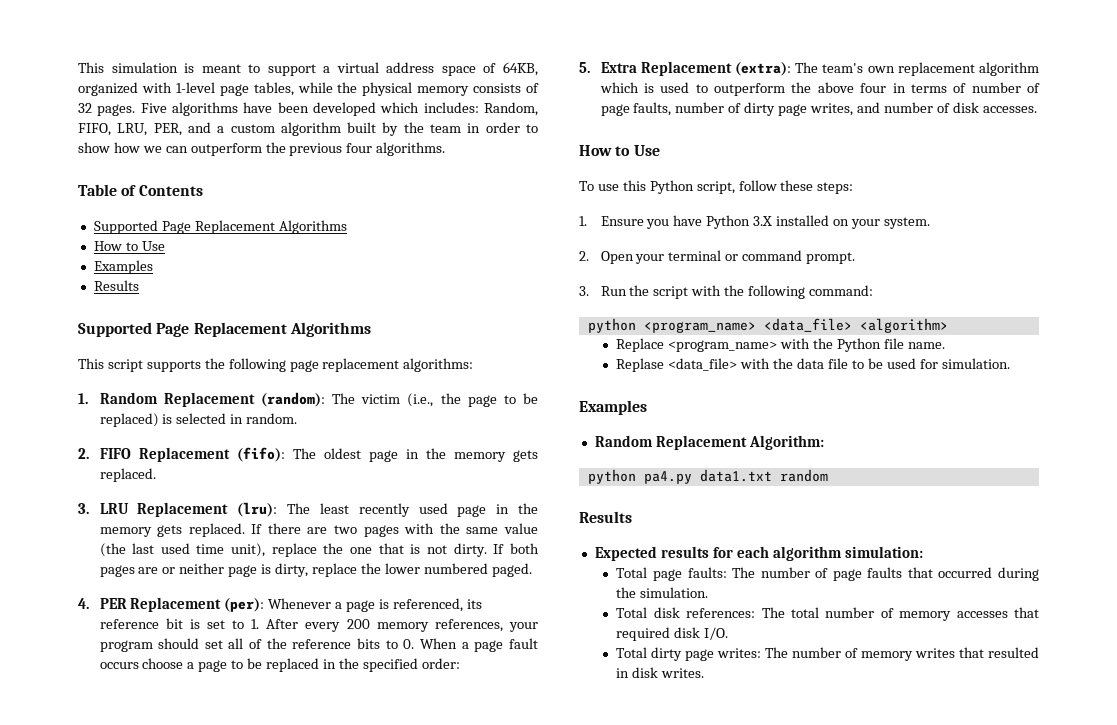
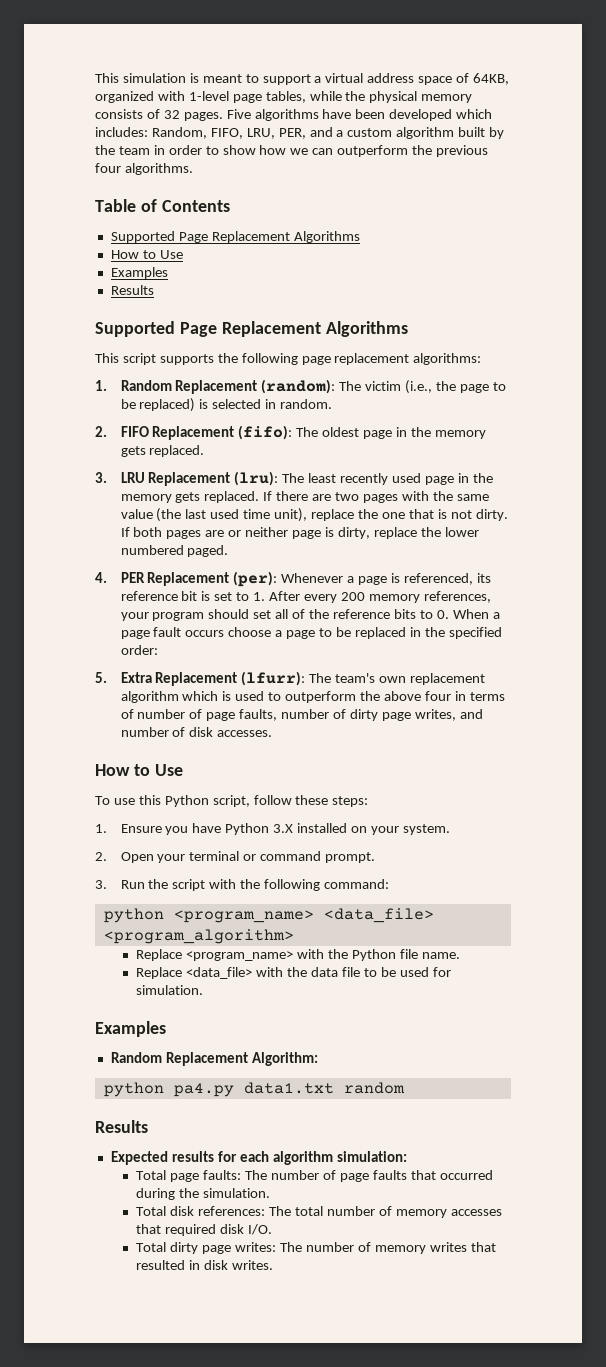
- 5. Extra Replacement (extra): The team's own replacement algorithm which is used to outperform the above four in terms of number of page faults, number of dirty page writes, and number of disk accesses.
+ 5. Extra Replacement (lfurr): The team's own replacement algorithm which is used to outperform the above four in terms of number of page faults, number of dirty page writes, and number of disk accesses.
- python <program_name> <data_file> <algorithm>
+ python <program_name> <data_file> <program_algorithm>
- Replase <data_file> with the data file to be used for simulation.
+ Replace <data_file> with the data file to be used for simulation.

